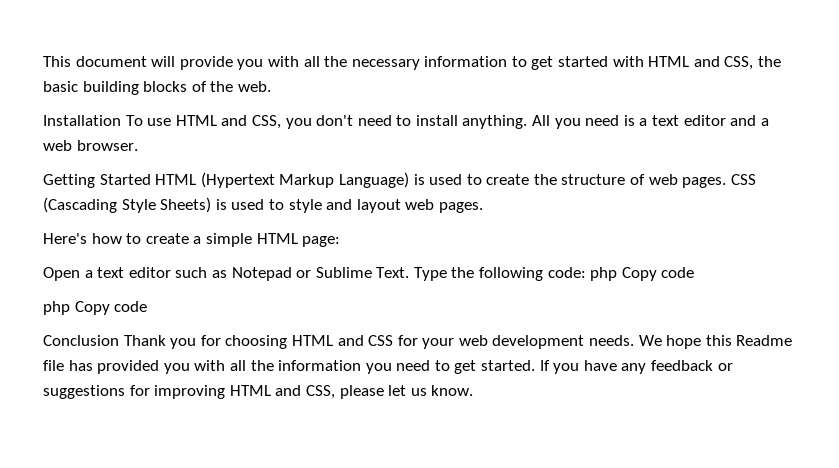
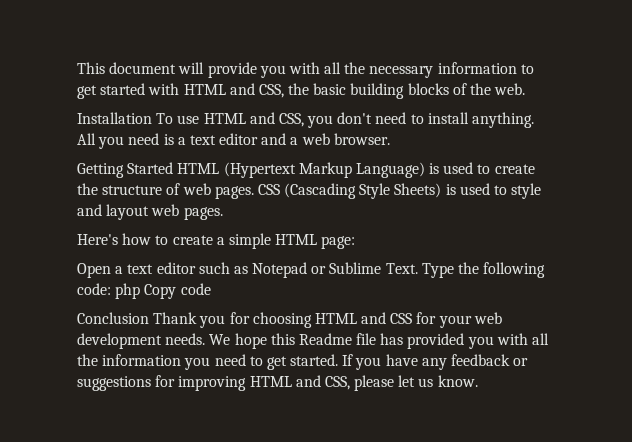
  Type the following code: php Copy code
- php Copy code

